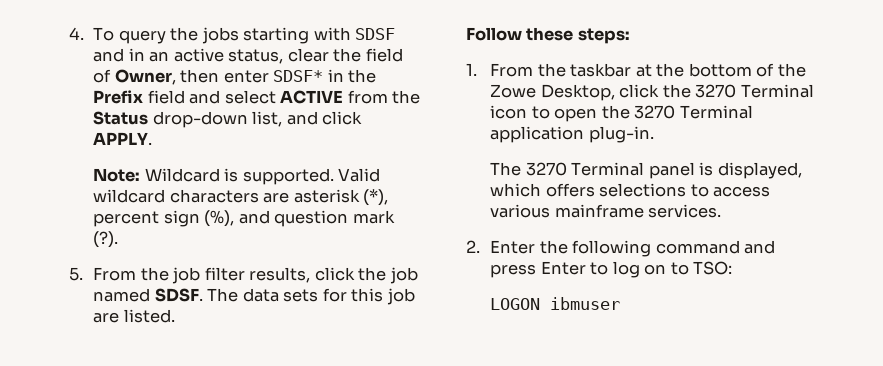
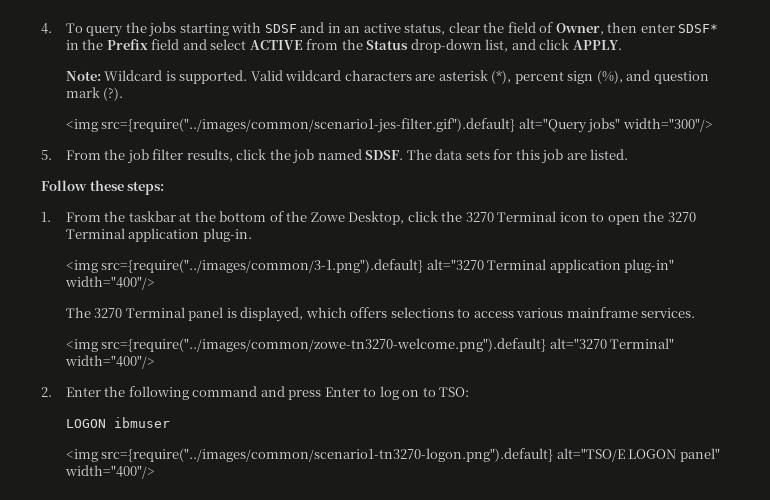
+ <img src={require("../images/common/scenario1-jes-filter.gif").default} alt="Query jobs" width="300"/>
+ <img src={require("../images/common/3-1.png").default} alt="3270 Terminal application plug-in" width="400"/>
+ <img src={require("../images/common/zowe-tn3270-welcome.png").default} alt="3270 Terminal" width="400"/>
+ <img src={require("../images/common/scenario1-tn3270-logon.png").default} alt="TSO/E LOGON panel" width="400"/>

